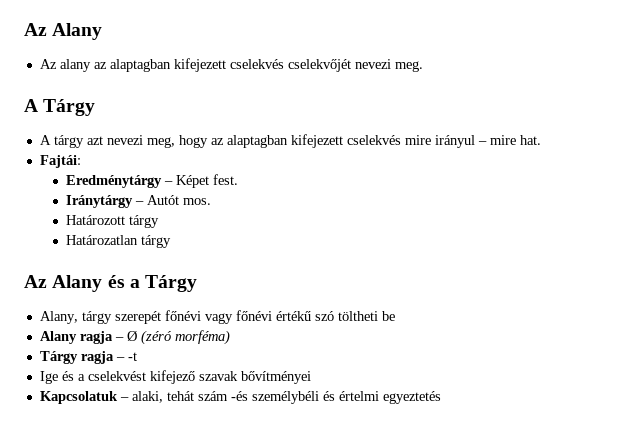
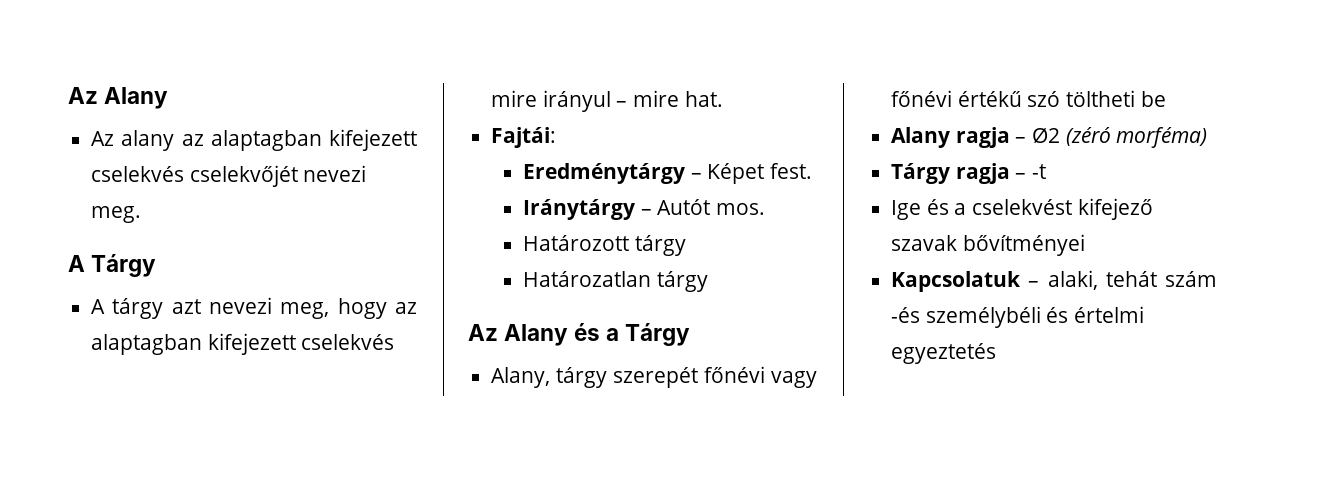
- Alany ragja – Ø (zéró morféma)
+ Alany ragja – Ø2 (zéró morféma)

